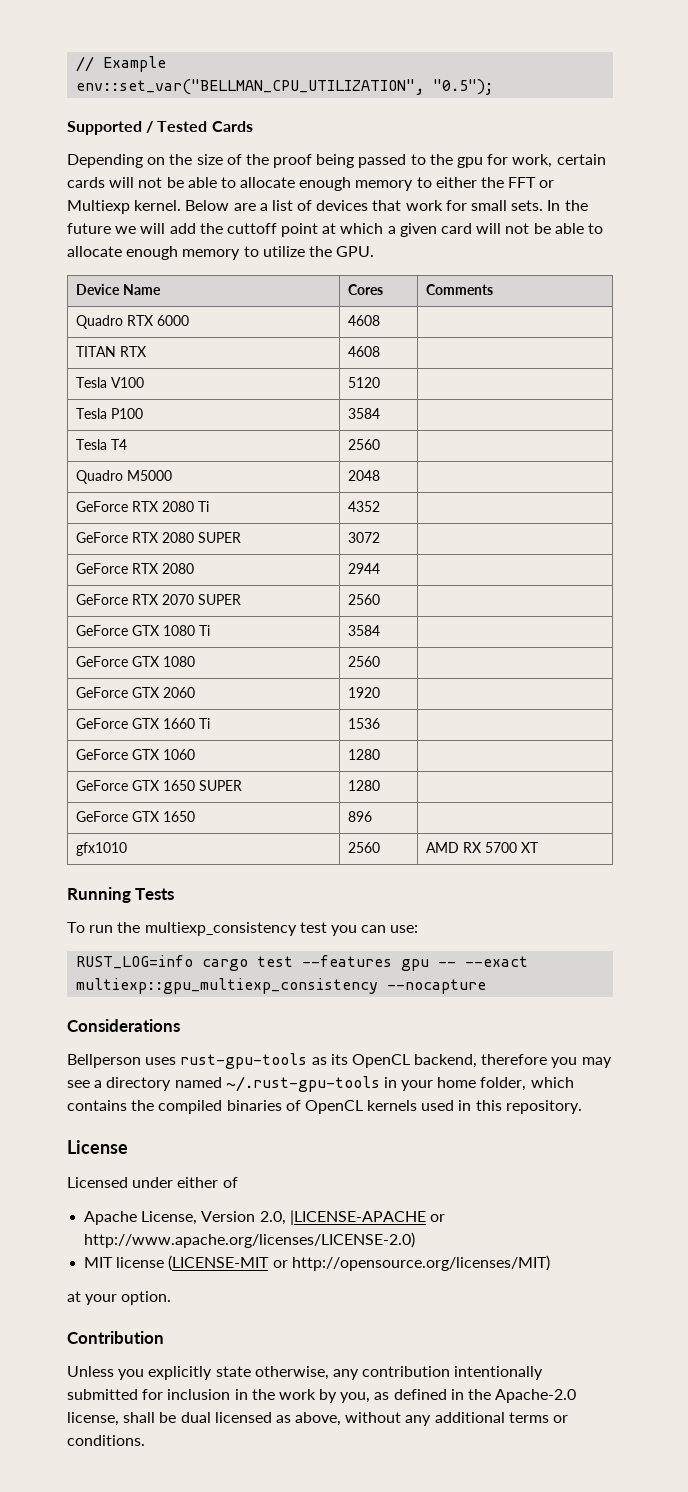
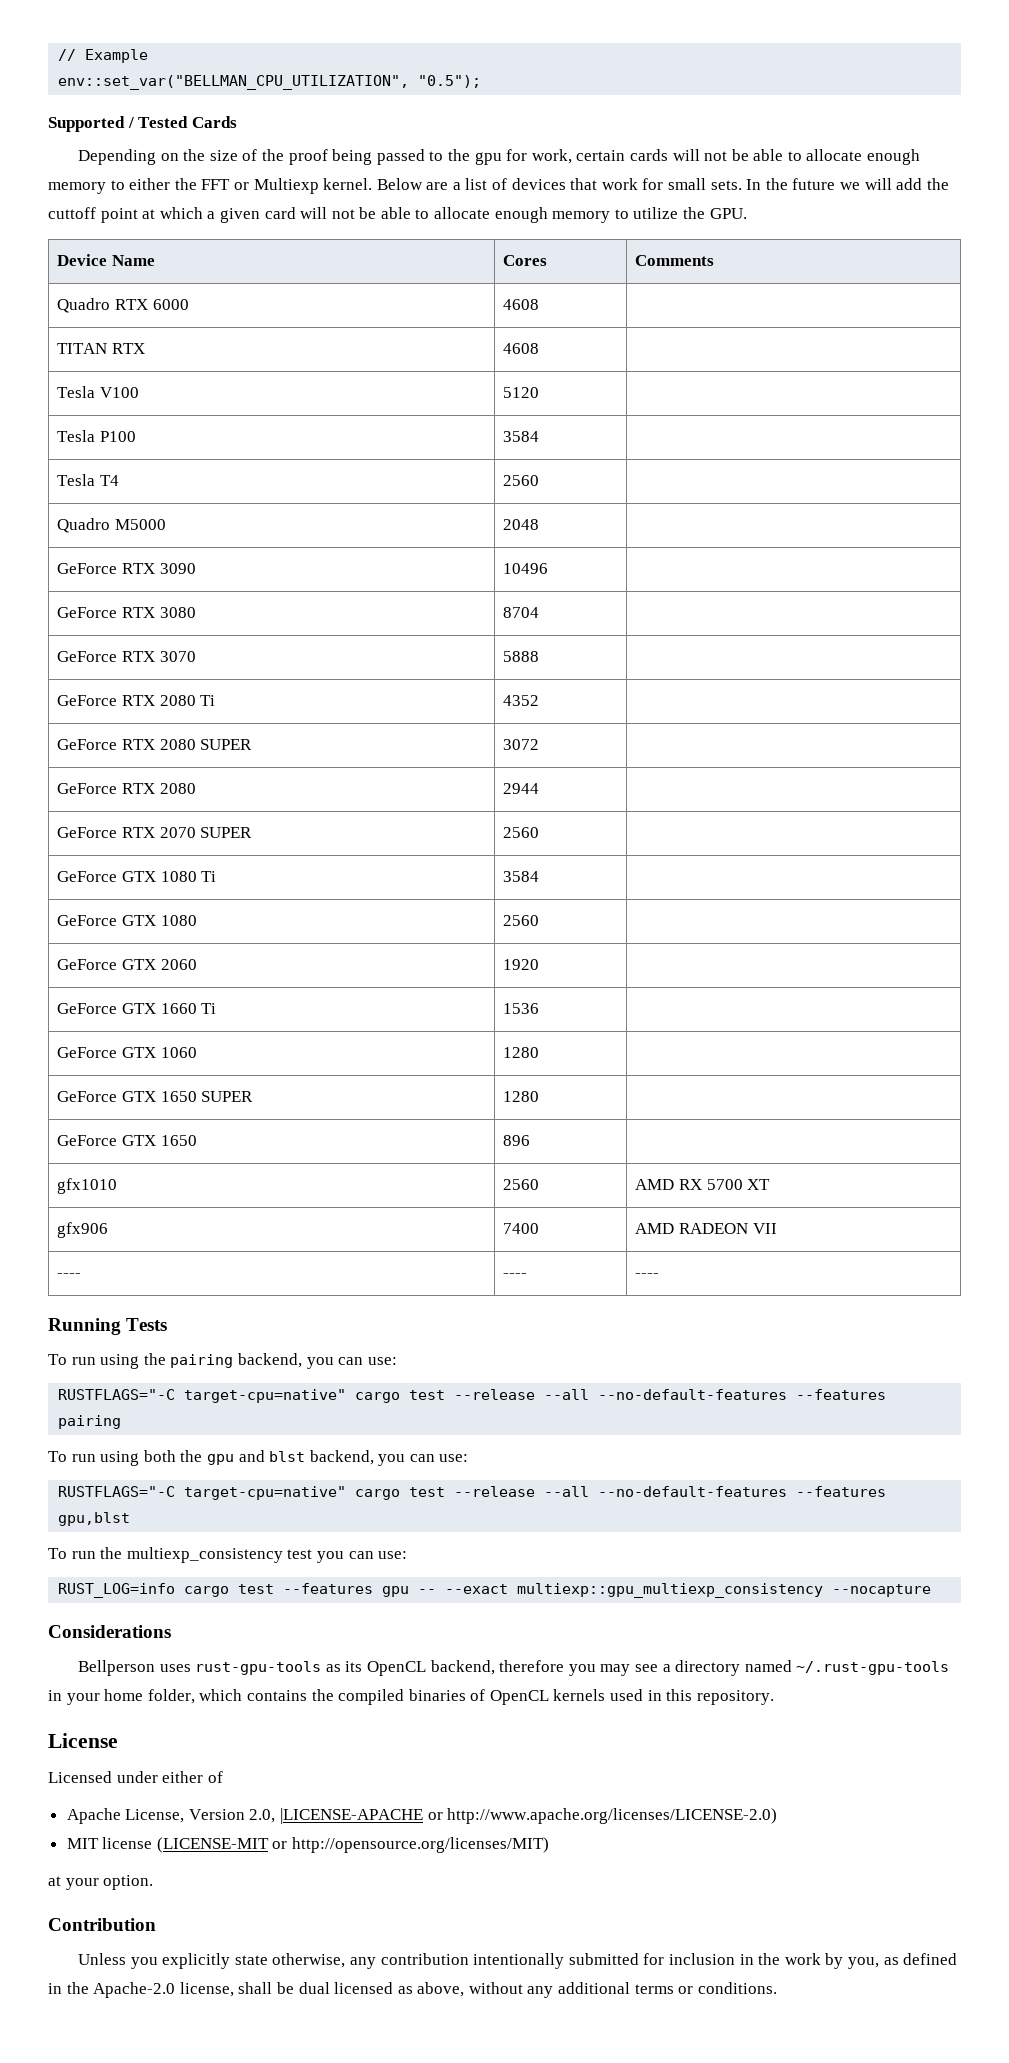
+ GeForce RTX 3090 | 10496 |
+ GeForce RTX 3080 | 8704 |
+ GeForce RTX 3070 | 5888 |
+ gfx906 | 7400 | AMD RADEON VII
+ ---- | ---- | ----
  Running Tests
+ To run using the pairing backend, you can use:
+ RUSTFLAGS="-C target-cpu=native" cargo test --release --all --no-default-features --features pairing
+ To run using both the gpu and blst backend, you can use:
+ RUSTFLAGS="-C target-cpu=native" cargo test --release --all --no-default-features --features gpu,blst

